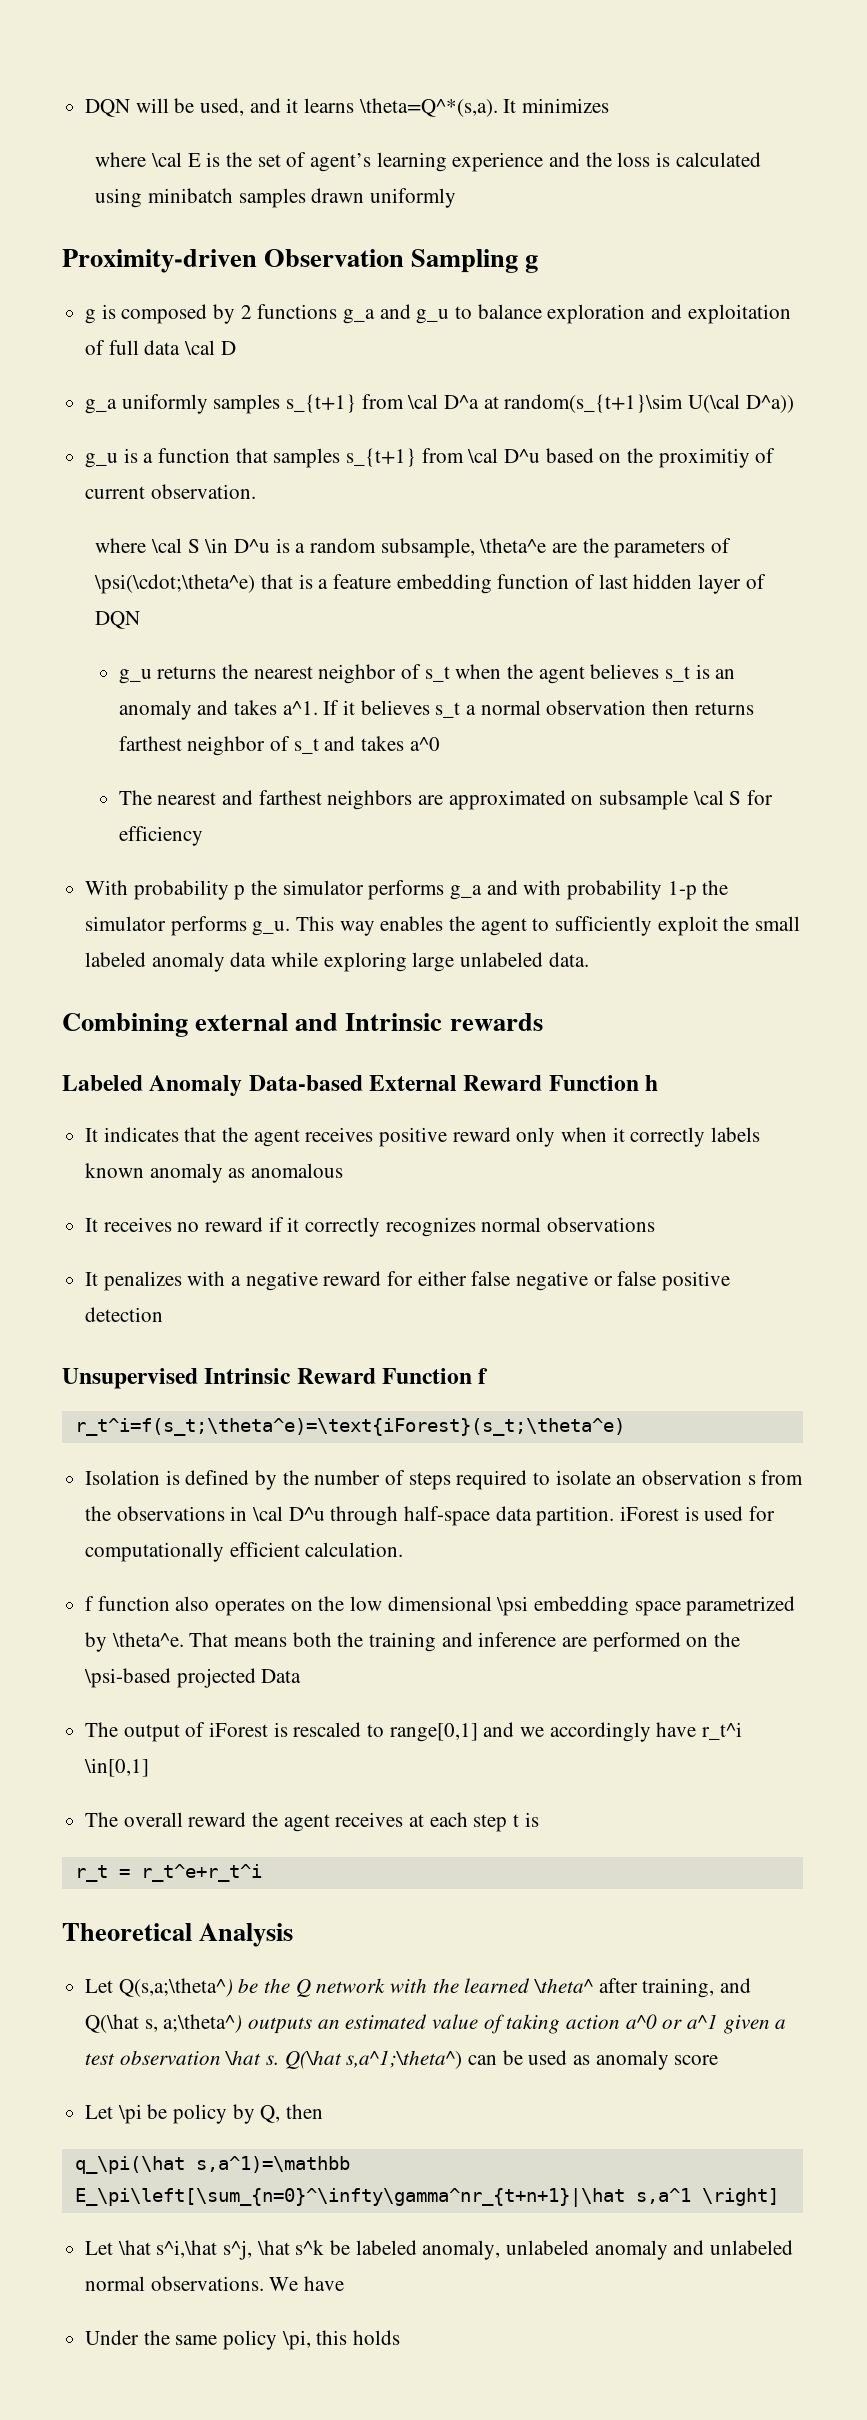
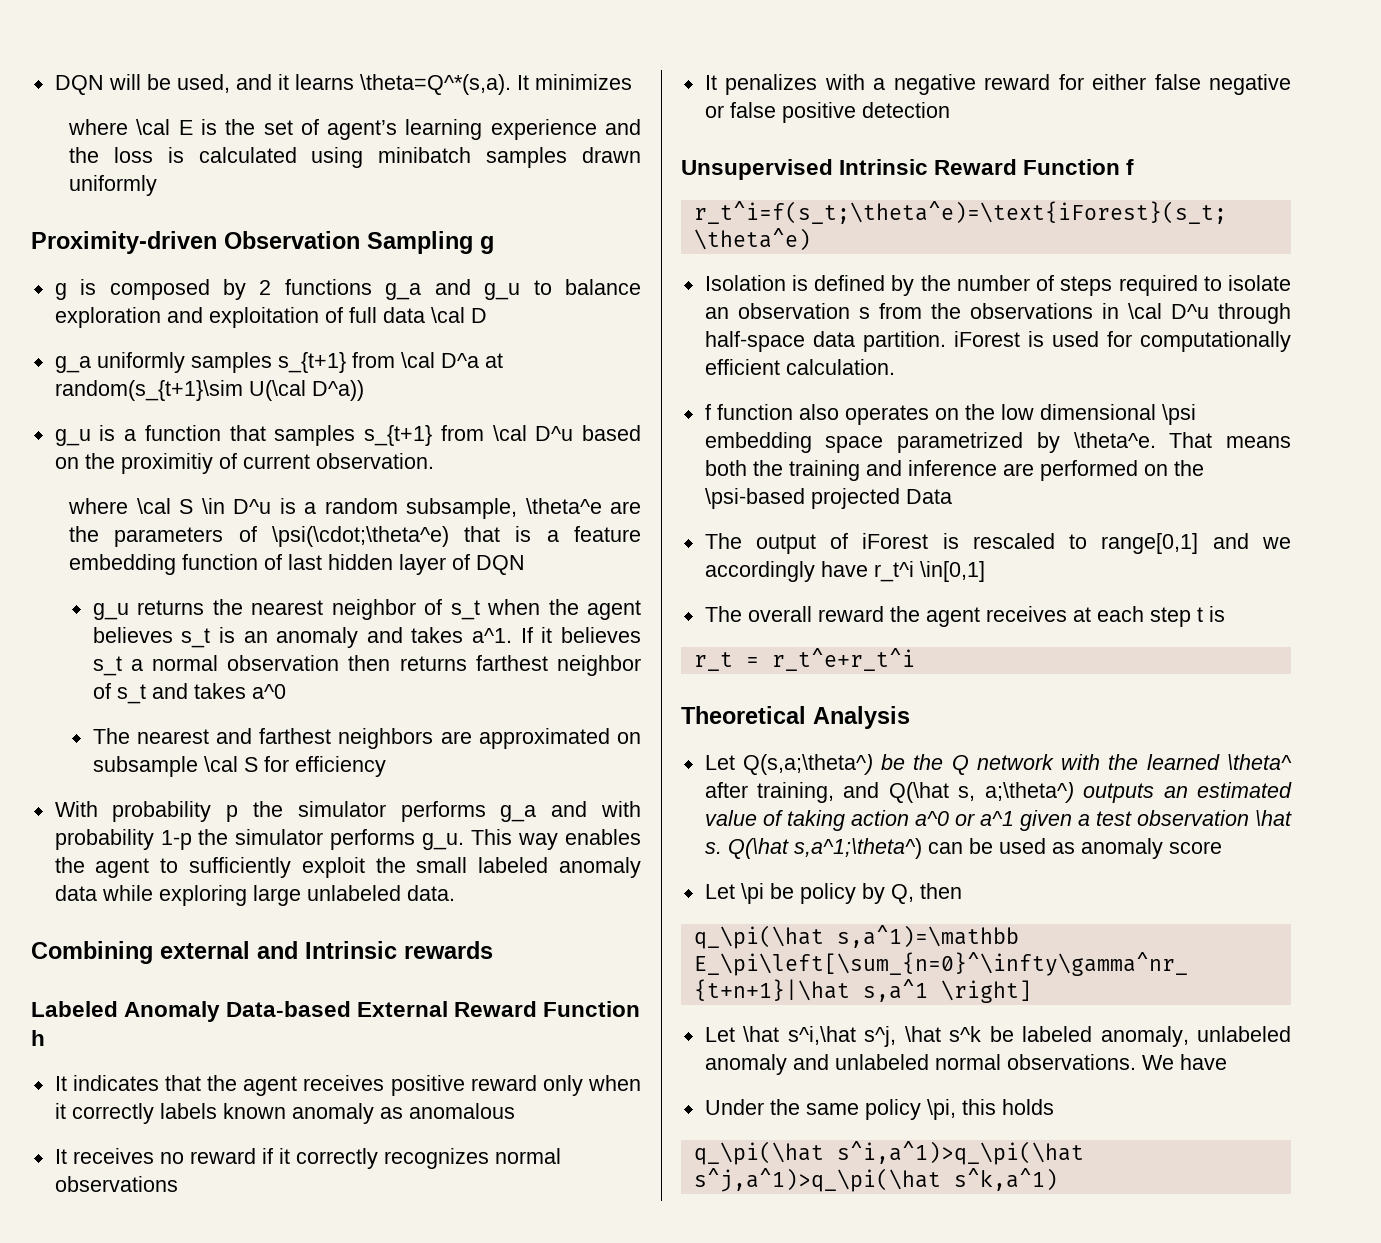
+ q_\pi(\hat s^i,a^1)>q_\pi(\hat s^j,a^1)>q_\pi(\hat s^k,a^1)

